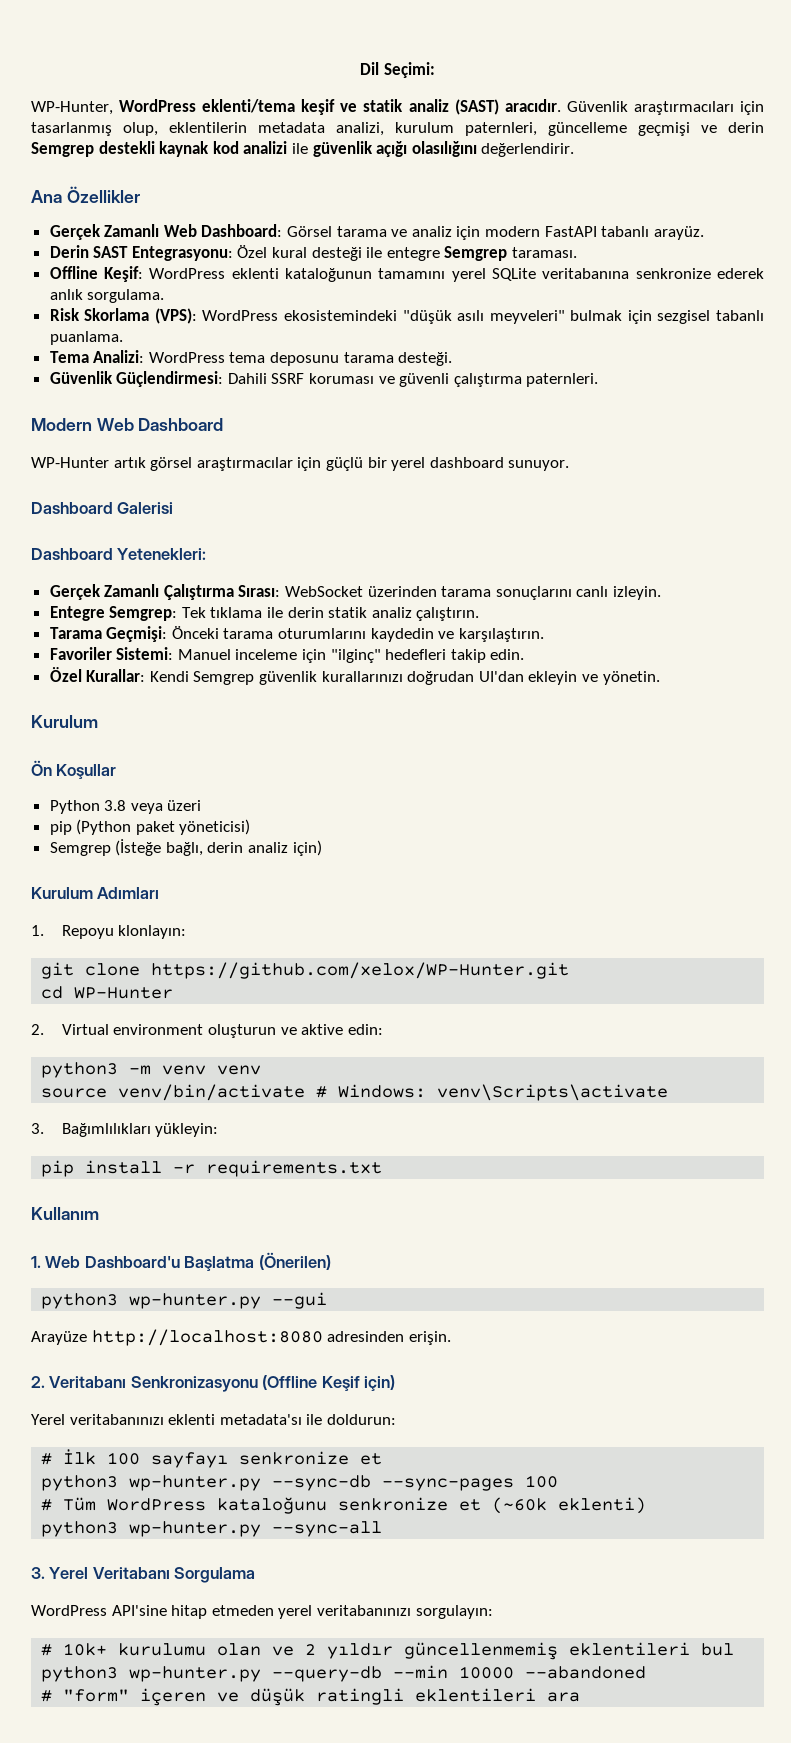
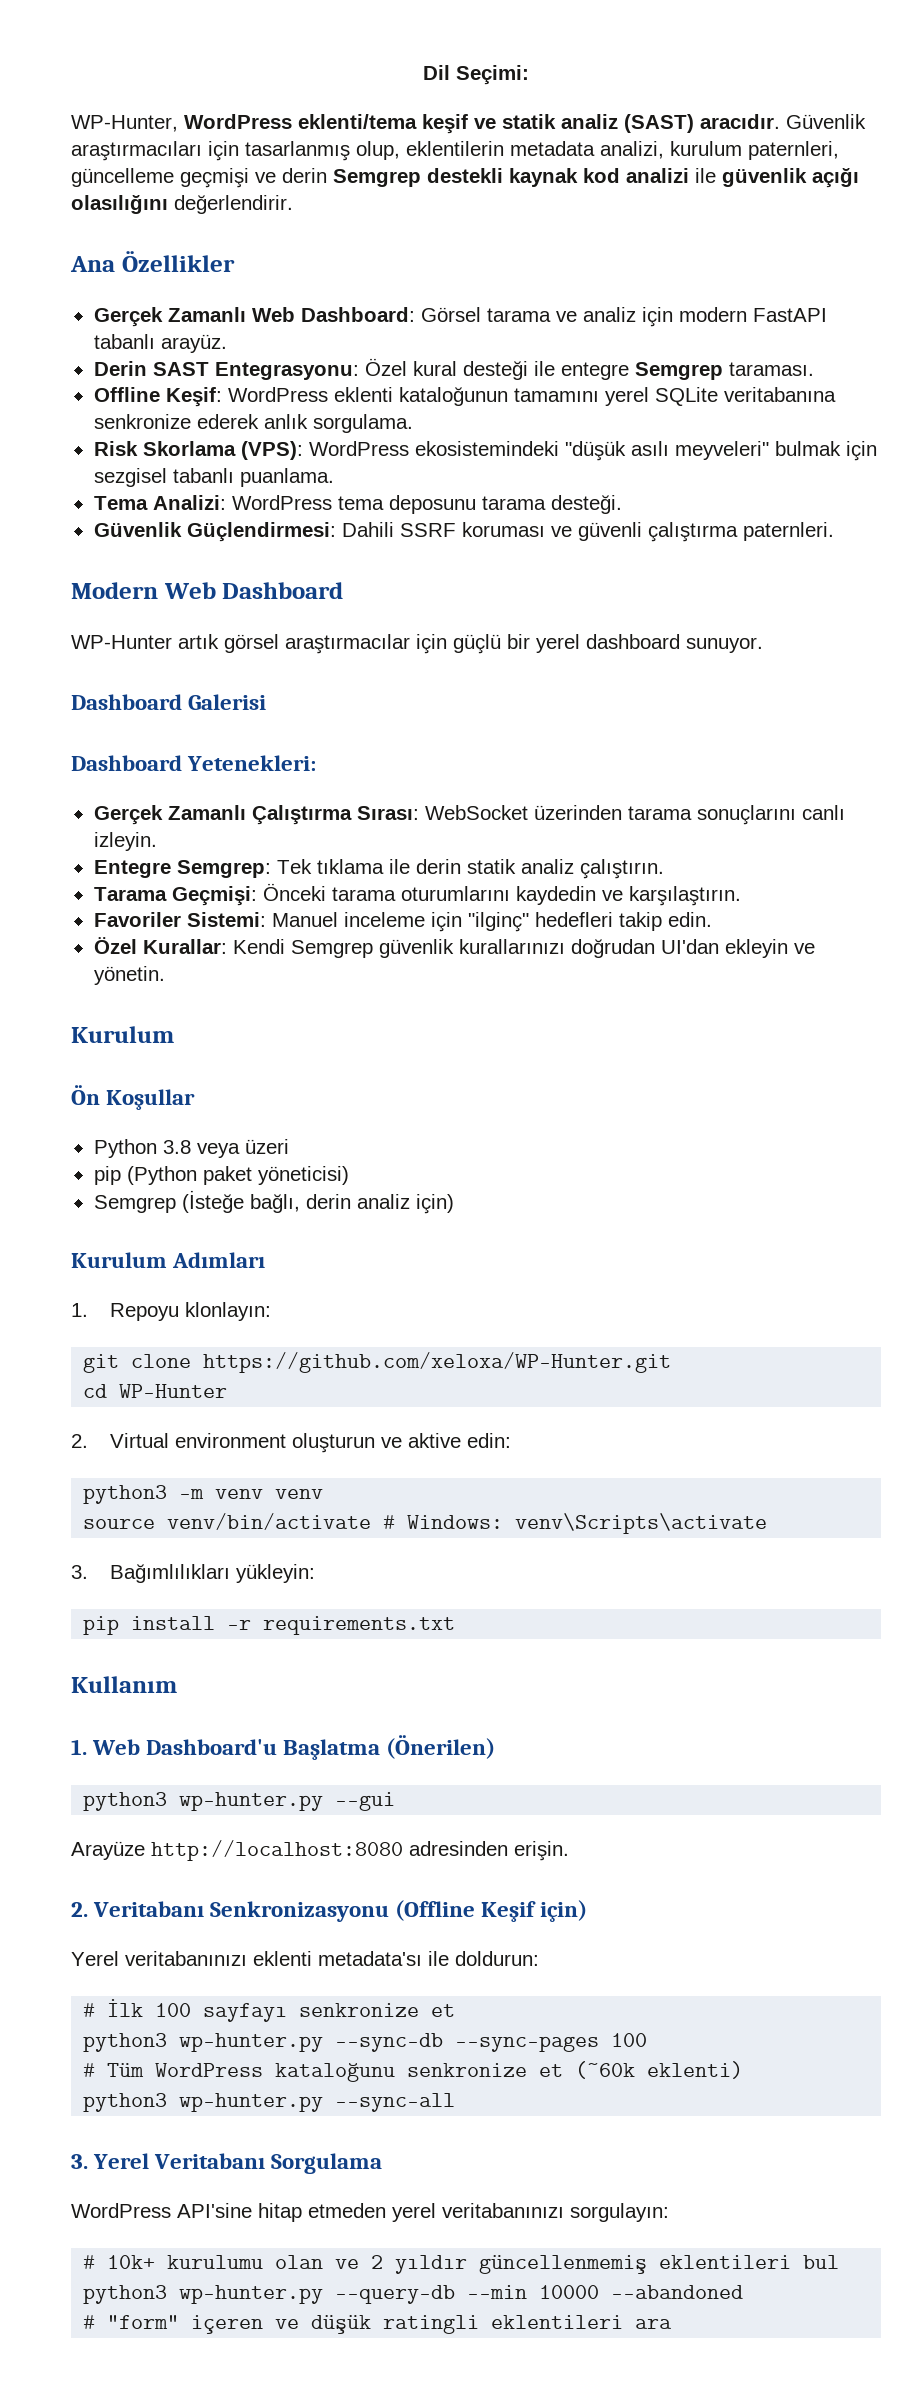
- git clone https://github.com/xelox/WP-Hunter.git
+ git clone https://github.com/xeloxa/WP-Hunter.git

